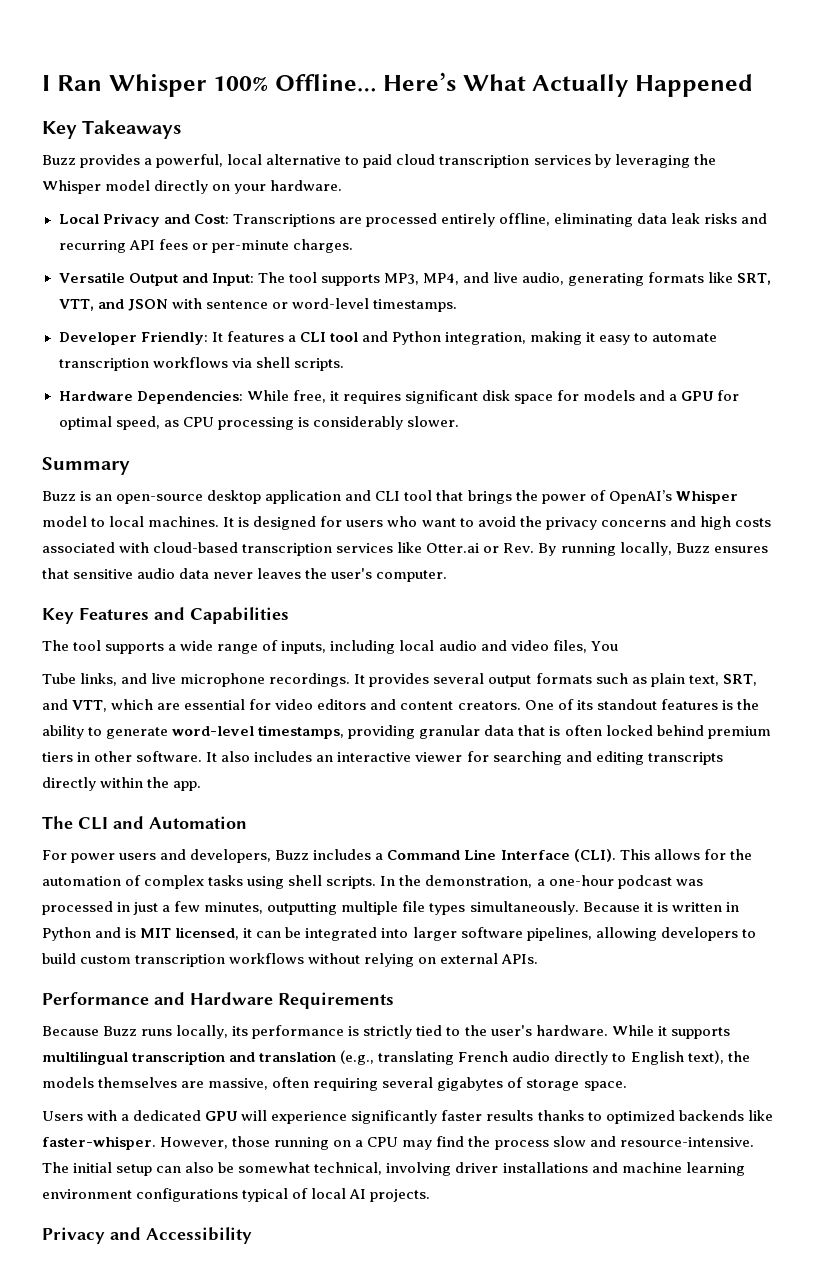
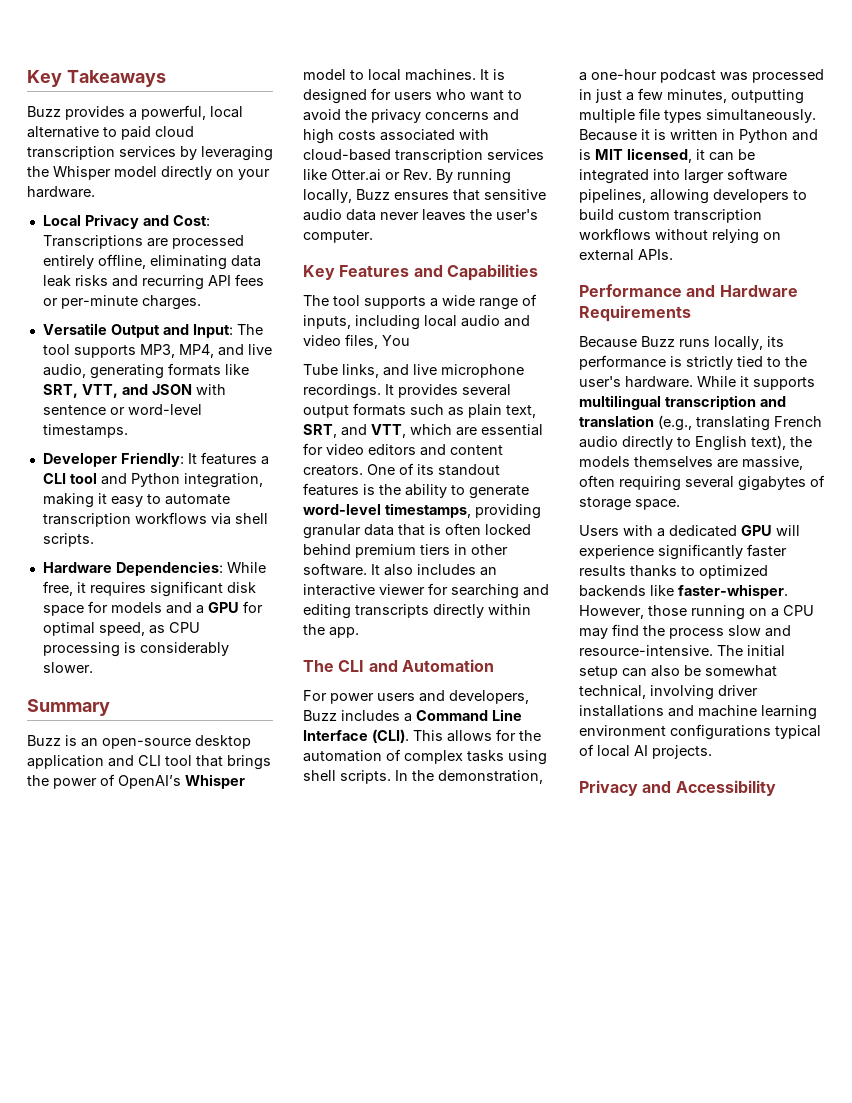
- I Ran Whisper 100% Offline… Here’s What Actually Happened

